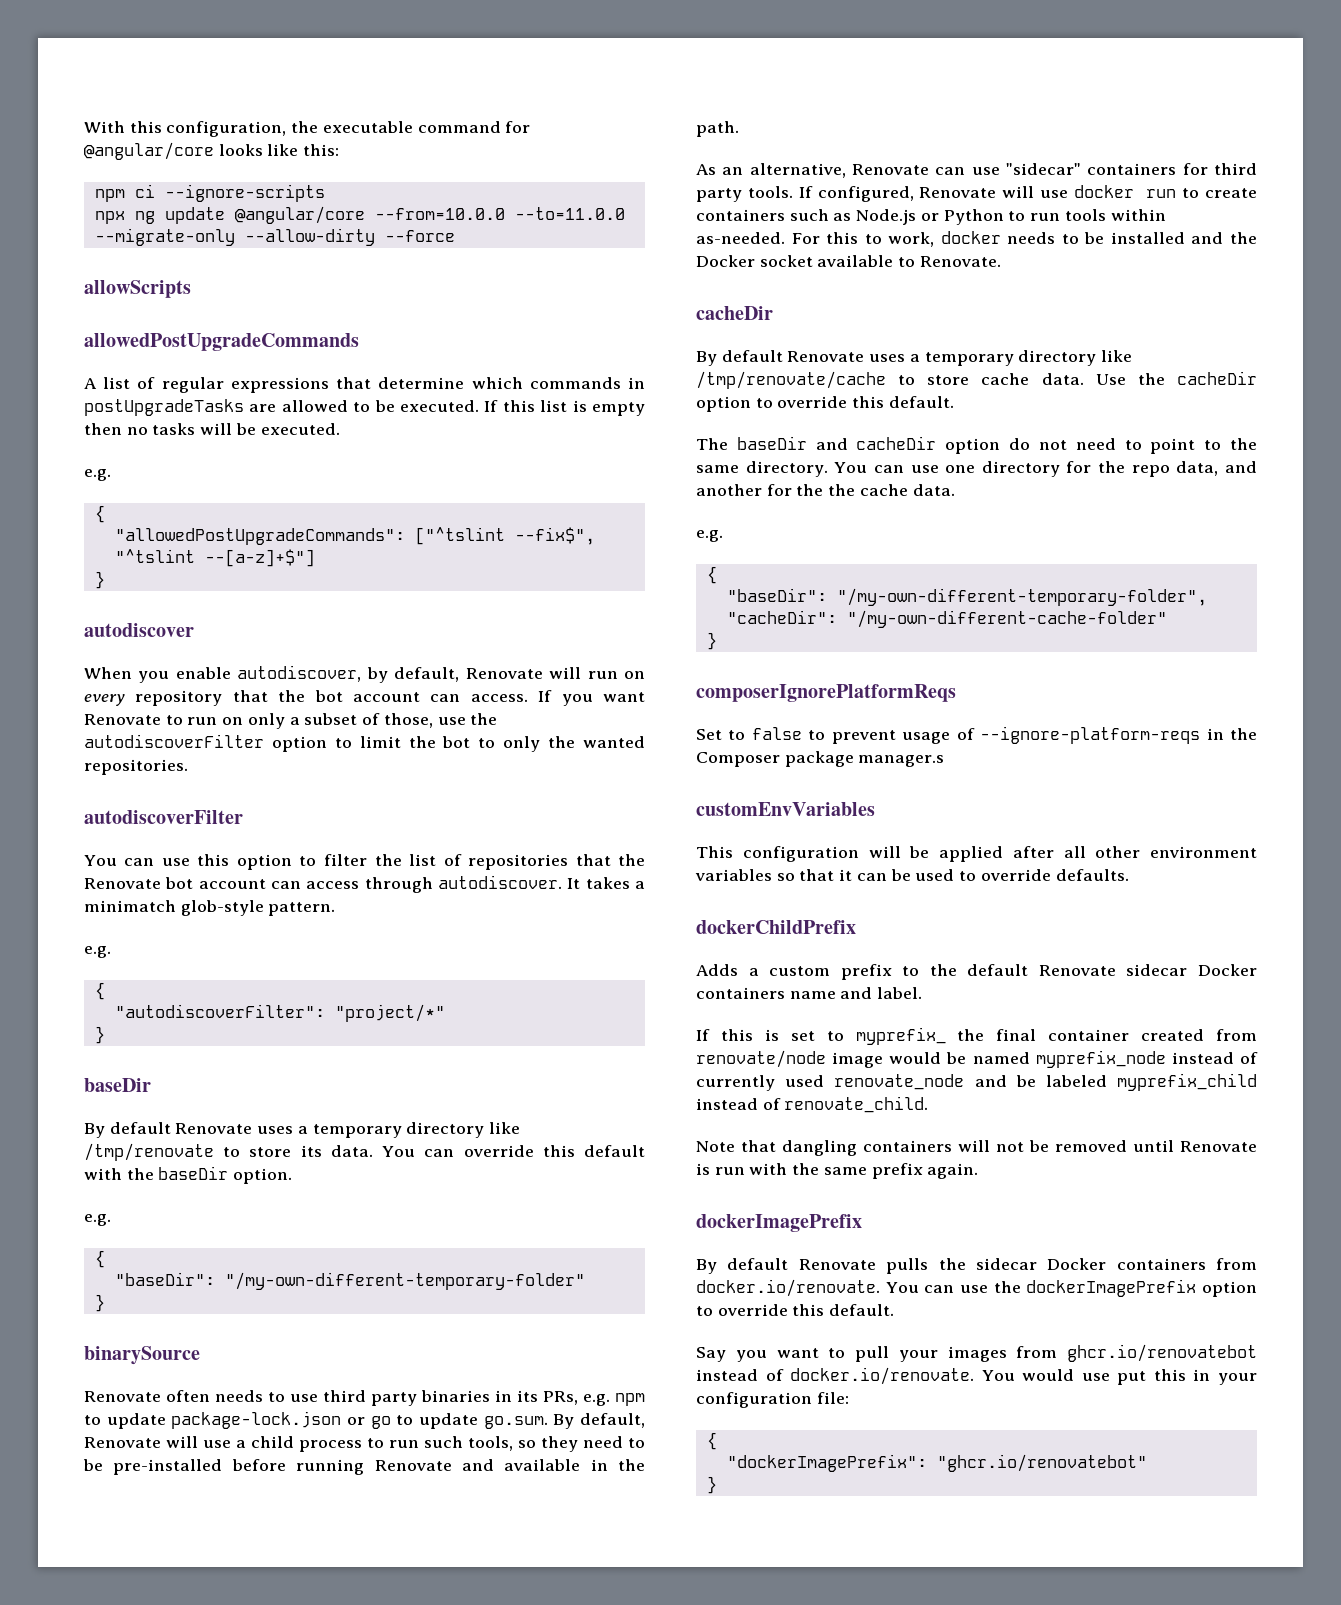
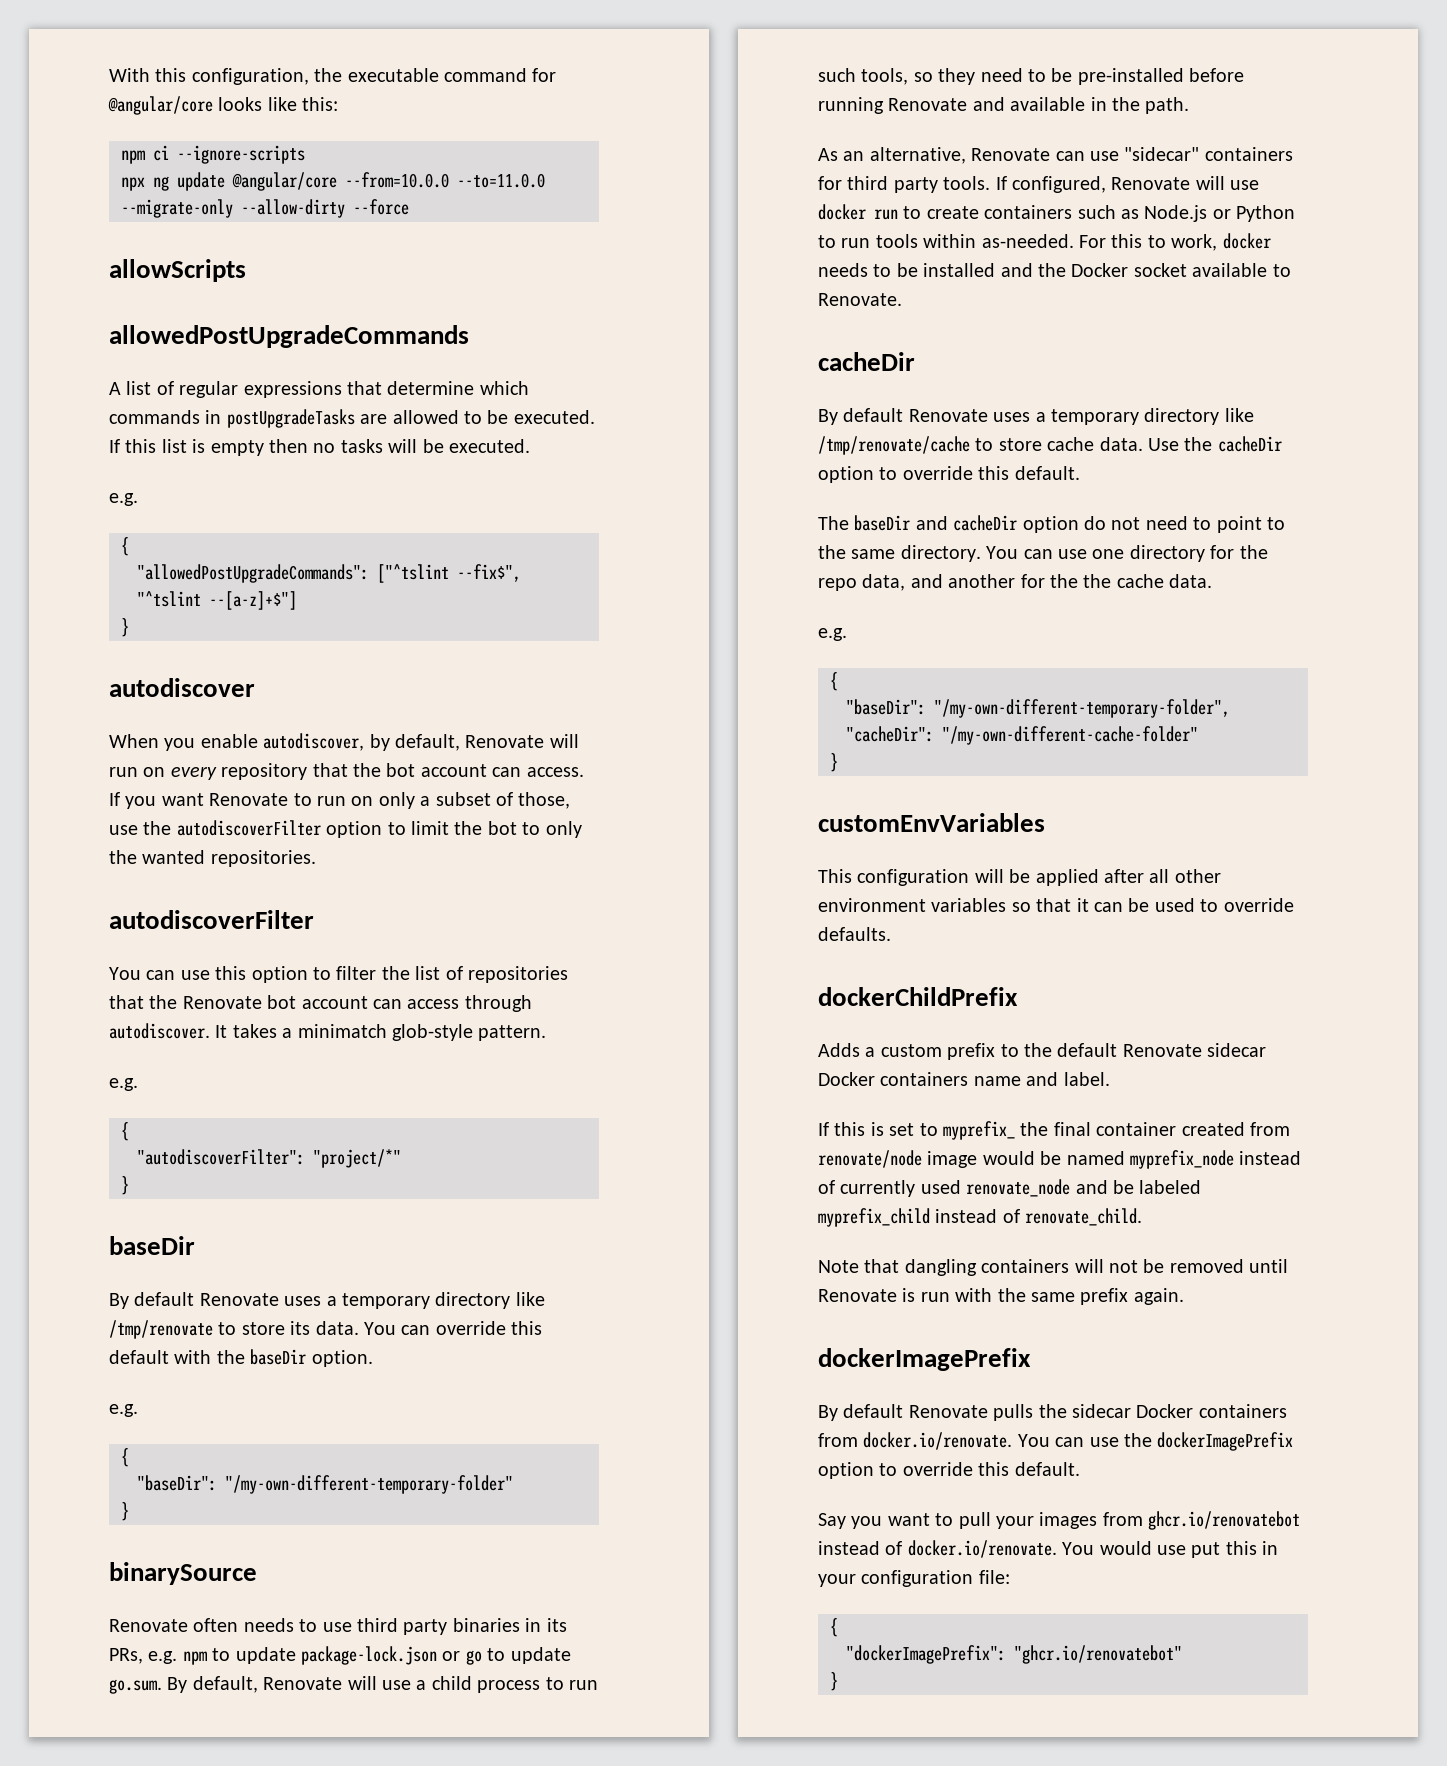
- composerIgnorePlatformReqs
- Set to false to prevent usage of --ignore-platform-reqs in the Composer package manager.s

